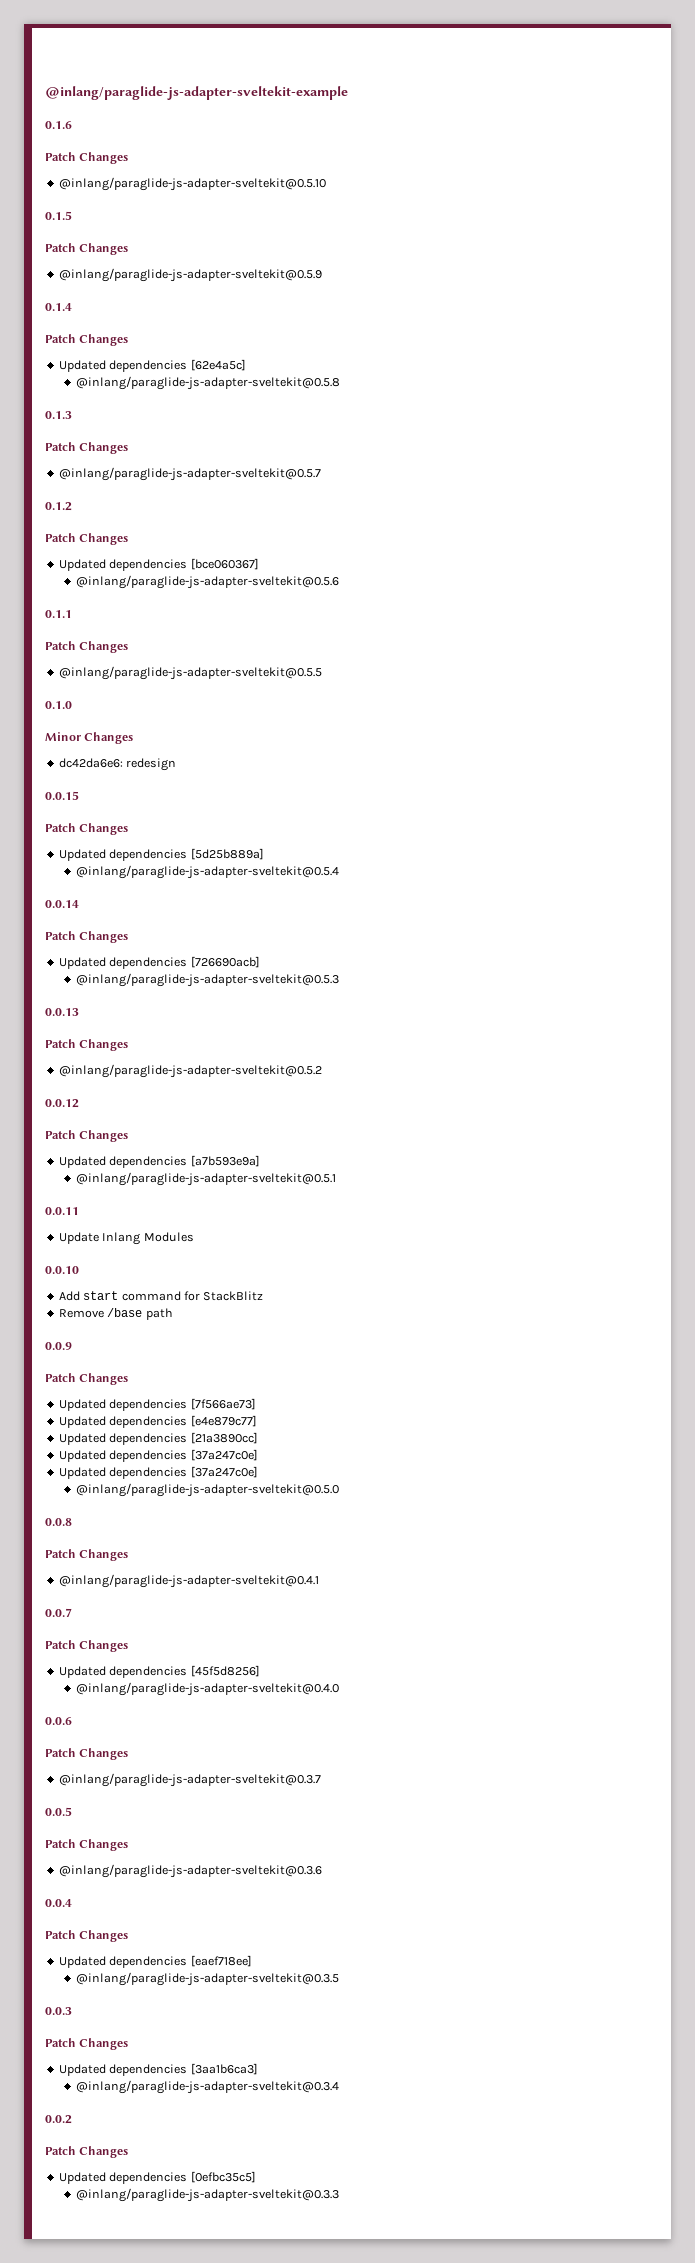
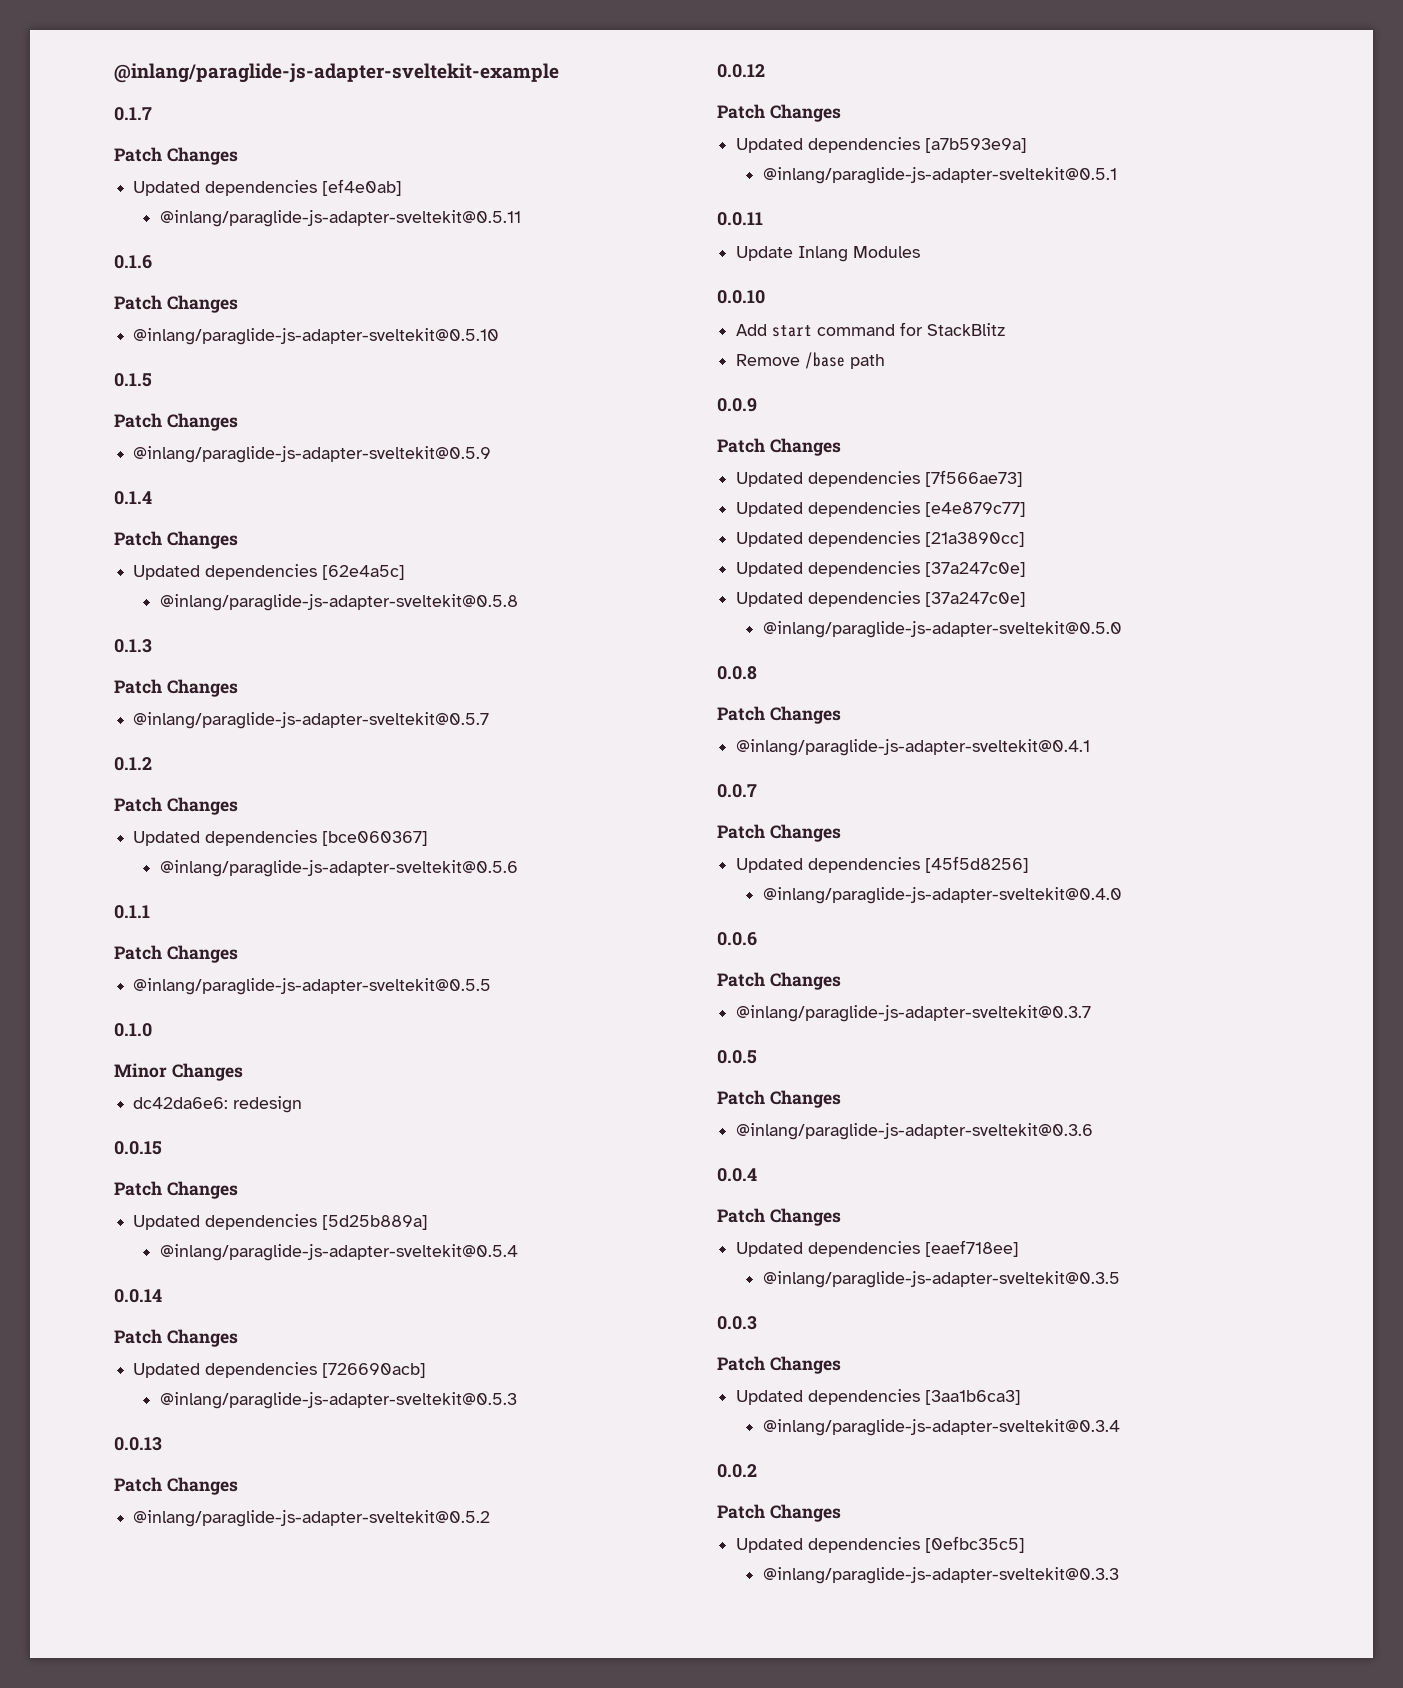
+ 0.1.7
+ Patch Changes
+ Updated dependencies [ef4e0ab]
+ @inlang/paraglide-js-adapter-sveltekit@0.5.11

